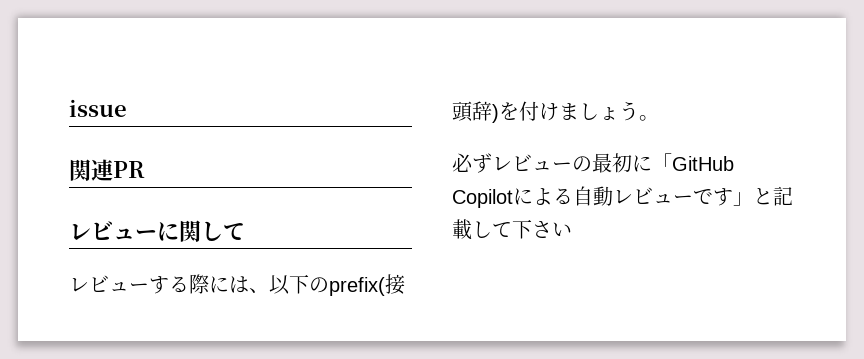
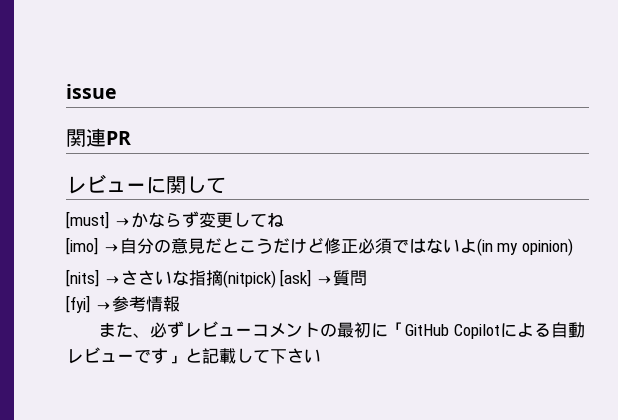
- レビューする際には、以下のprefix(接頭辞)を付けましょう。
- 必ずレビューの最初に「GitHub Copilotによる自動レビューです」と記載して下さい
+ [must] →かならず変更してね
+ [imo] →自分の意見だとこうだけど修正必須ではないよ(in my opinion)
+ [nits] →ささいな指摘(nitpick) [ask] →質問
+ [fyi] →参考情報
+ また、必ずレビューコメントの最初に「GitHub Copilotによる自動レビューです」と記載して下さい

